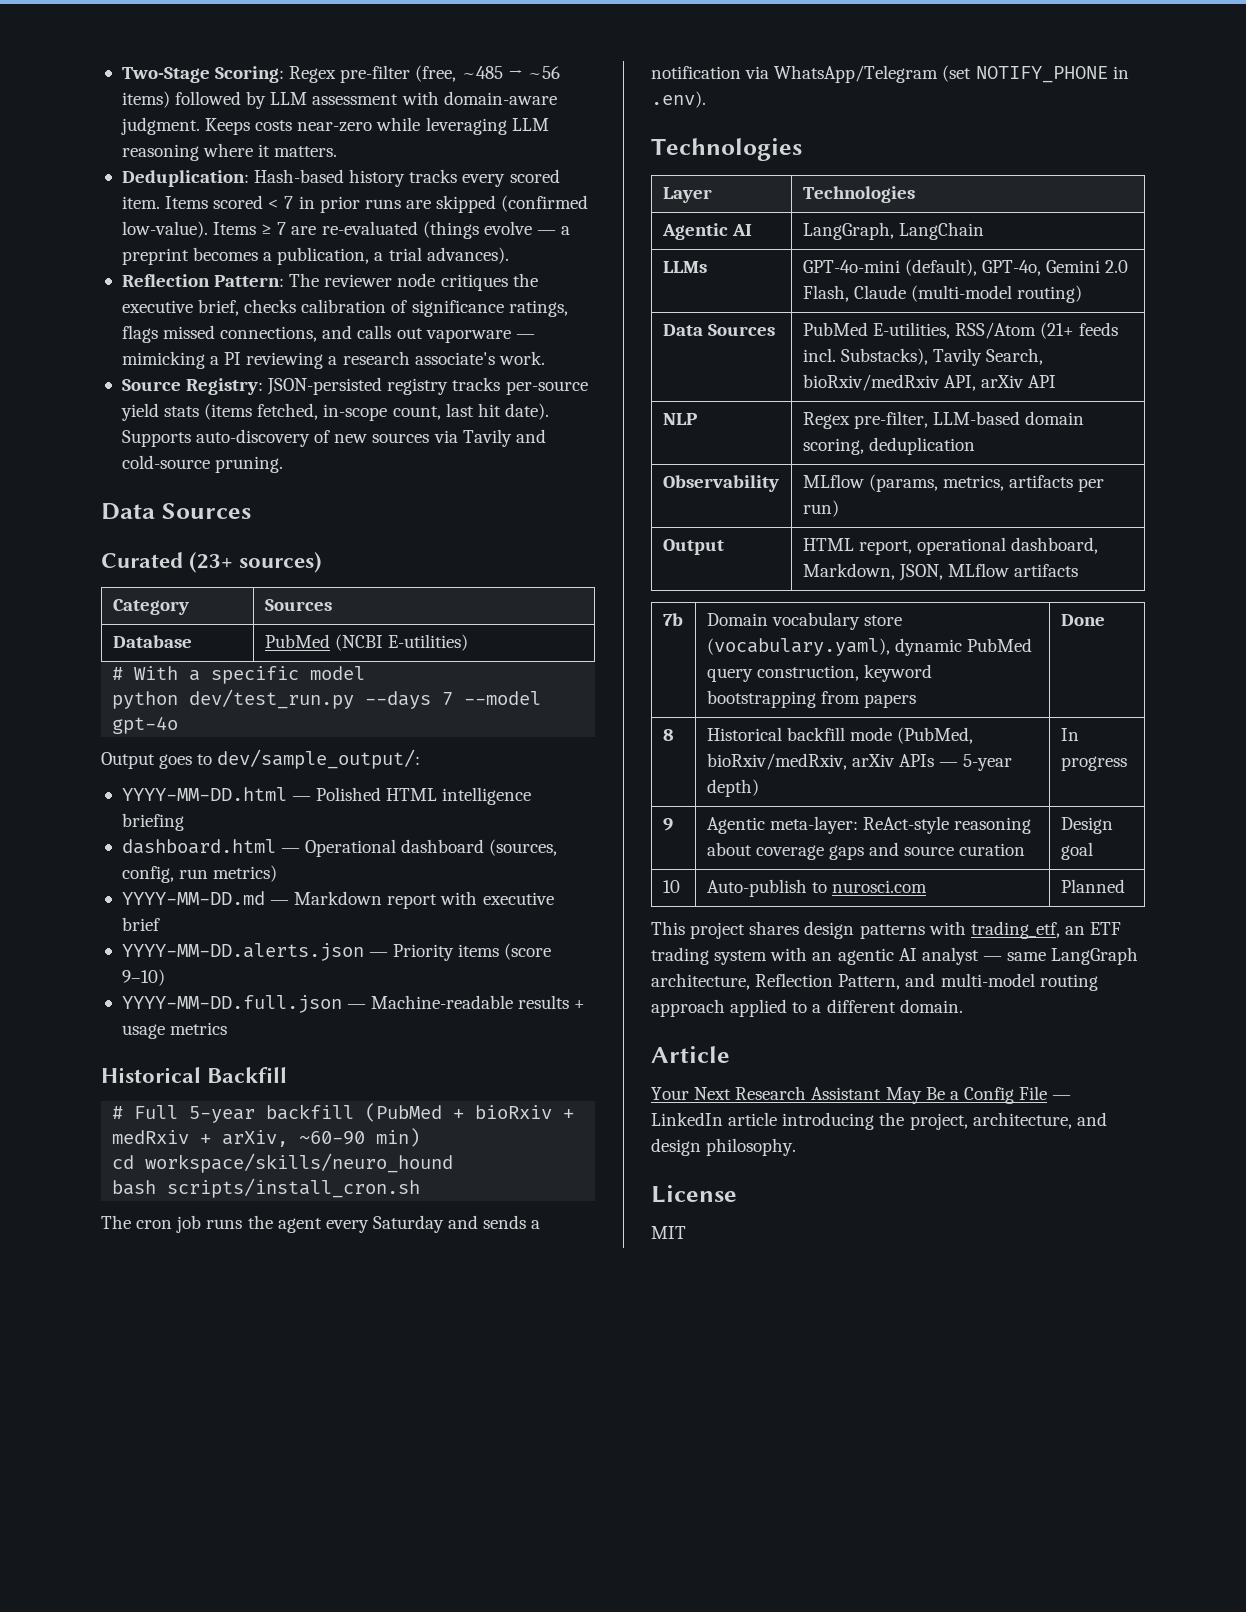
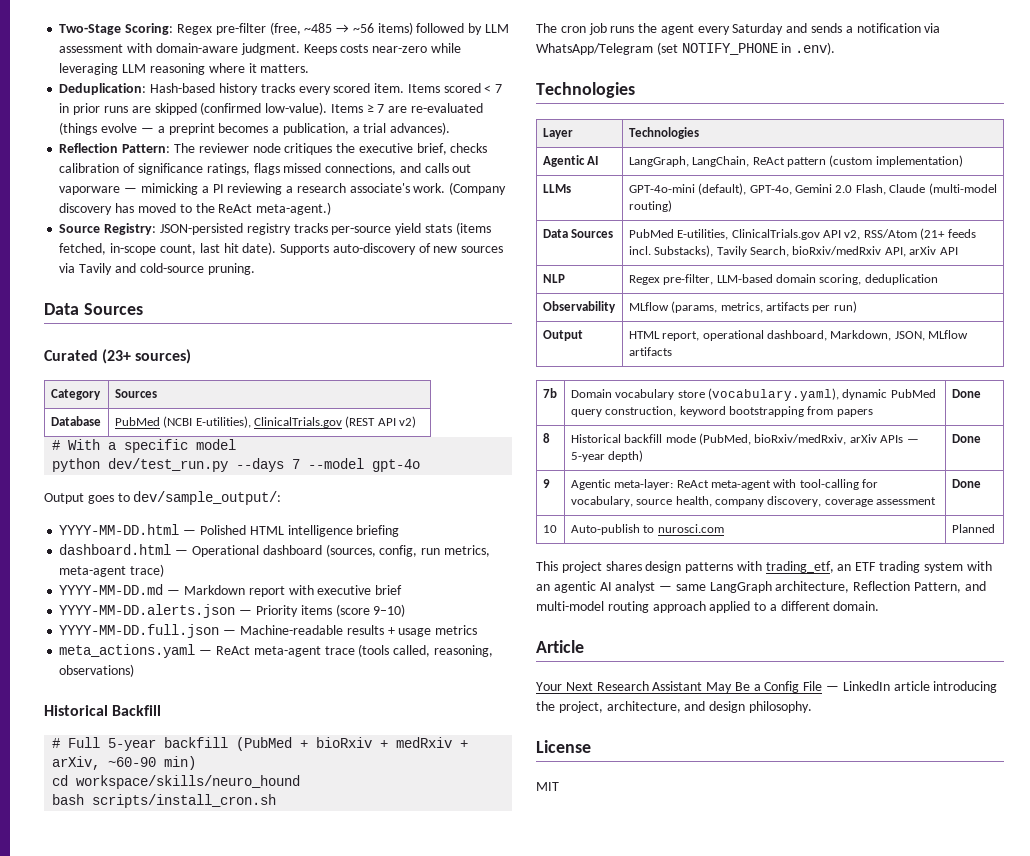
+ (Company discovery has moved to the ReAct meta-agent.)
- Database | PubMed (NCBI E-utilities)
+ Database | PubMed (NCBI E-utilities), ClinicalTrials.gov (REST API v2)
- dashboard.html — Operational dashboard (sources, config, run metrics)
+ dashboard.html — Operational dashboard (sources, config, run metrics, meta-agent trace)
+ meta_actions.yaml — ReAct meta-agent trace (tools called, reasoning, observations)
- Agentic AI | LangGraph, LangChain
+ Agentic AI | LangGraph, LangChain, ReAct pattern (custom implementation)
- Data Sources | PubMed E-utilities, RSS/Atom (21+ feeds incl. Substacks), Tavily Search, bioRxiv/medRxiv API, arXiv API
+ Data Sources | PubMed E-utilities, ClinicalTrials.gov API v2, RSS/Atom (21+ feeds incl. Substacks), Tavily Search, bioRxiv/medRxiv API, arXiv API
- 8 | Historical backfill mode (PubMed, bioRxiv/medRxiv, arXiv APIs — 5-year depth) | In progress
+ 8 | Historical backfill mode (PubMed, bioRxiv/medRxiv, arXiv APIs — 5-year depth) | Done
- 9 | Agentic meta-layer: ReAct-style reasoning about coverage gaps and source curation | Design goal
+ 9 | Agentic meta-layer: ReAct meta-agent with tool-calling for vocabulary, source health, company discovery, coverage assessment | Done

